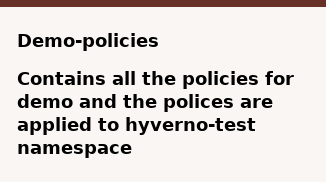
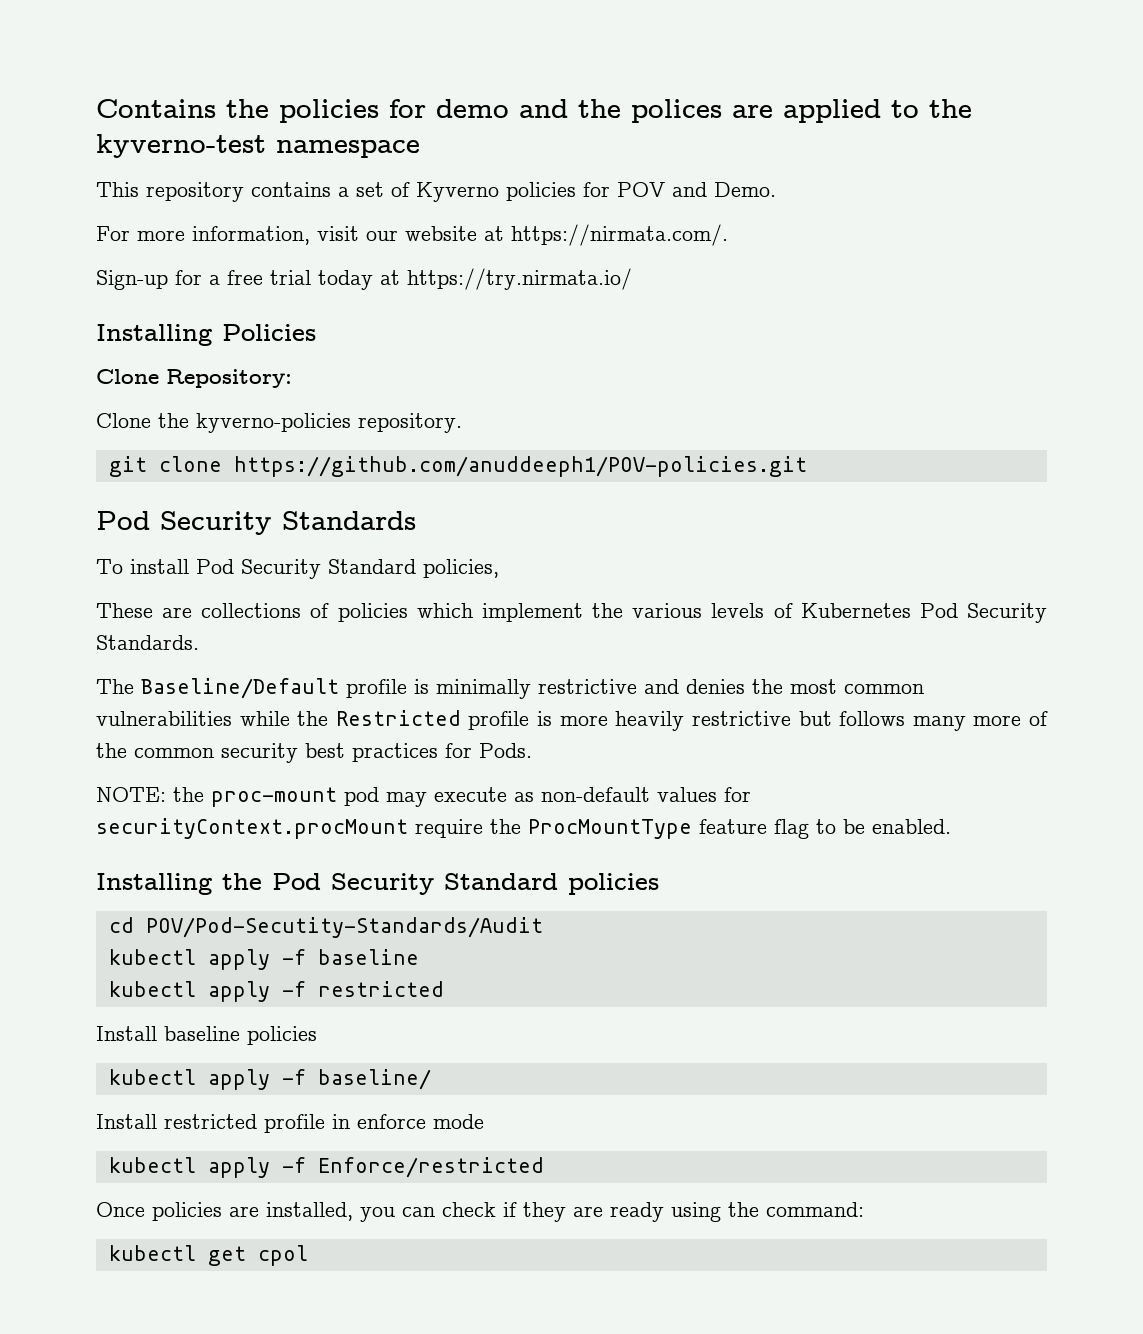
- Demo-policies
- Contains all the policies for demo and the polices are applied to hyverno-test namespace
+ Contains the policies for demo and the polices are applied to the kyverno-test namespace
+ This repository contains a set of Kyverno policies for POV and Demo.
+ For more information, visit our website at https://nirmata.com/.
+ Sign-up for a free trial today at https://try.nirmata.io/
+ Installing Policies
+ Clone Repository:
+ Clone the kyverno-policies repository.
+ git clone https://github.com/anuddeeph1/POV-policies.git
+ Pod Security Standards
+ To install Pod Security Standard policies,
+ These are collections of policies which implement the various levels of Kubernetes Pod Security Standards.
+ The Baseline/Default profile is minimally restrictive and denies the most common vulnerabilities while the Restricted profile is more heavily restrictive but follows many more of the common security best practices for Pods.
+ NOTE: the proc-mount pod may execute as non-default values for securityContext.procMount require the ProcMountType feature flag to be enabled.
+ Installing the Pod Security Standard policies
+ cd POV/Pod-Secutity-Standards/Audit
+ kubectl apply -f baseline
+ kubectl apply -f restricted
+ Install baseline policies
+ kubectl apply -f baseline/
+ Install restricted profile in enforce mode
+ kubectl apply -f Enforce/restricted
+ Once policies are installed, you can check if they are ready using the command:
+ kubectl get cpol

